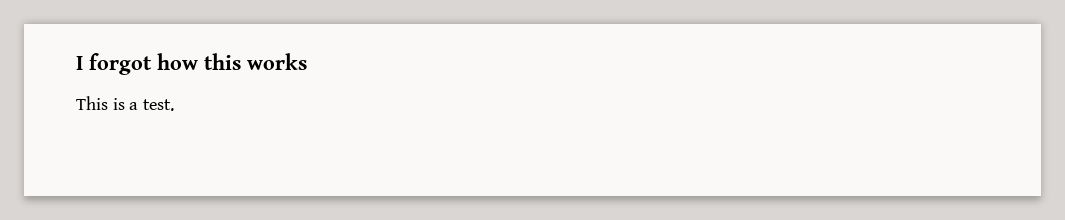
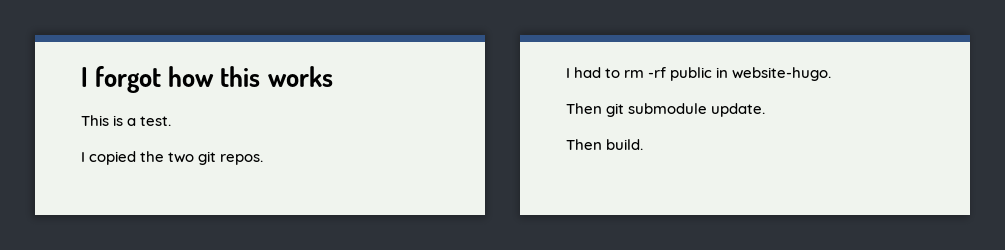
+ I copied the two git repos.
+ I had to rm -rf public in website-hugo.
+ Then git submodule update.
+ Then build.

